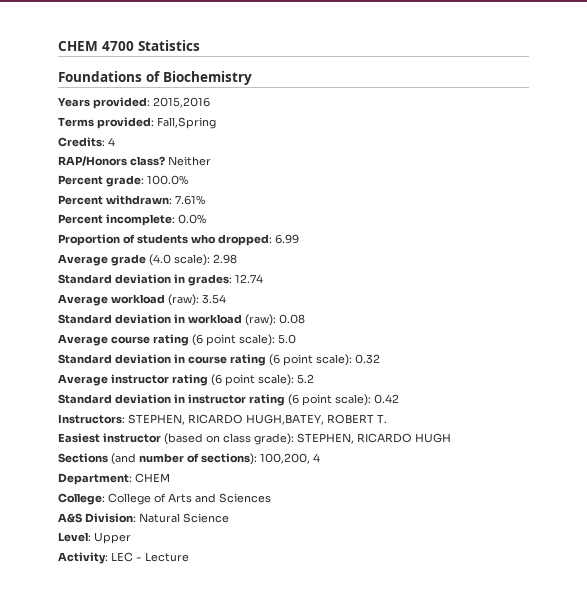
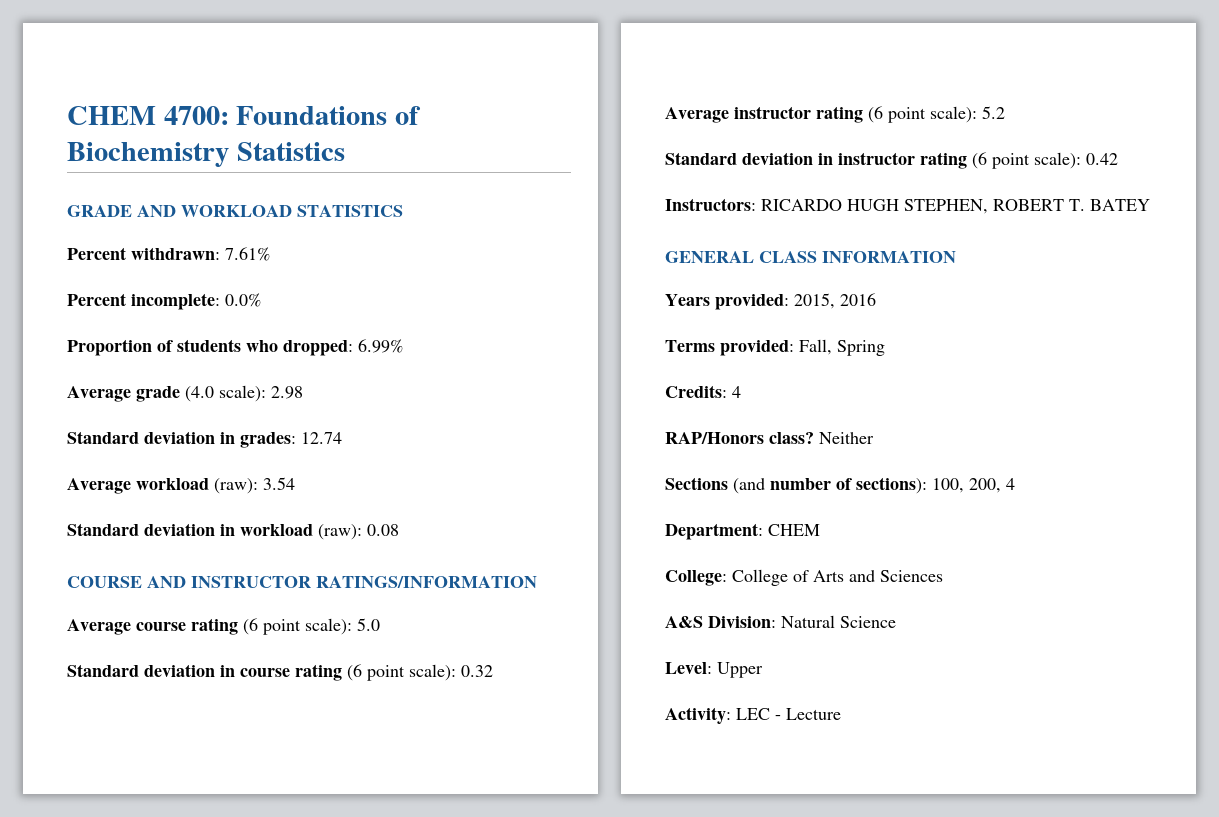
- CHEM 4700 Statistics
- Foundations of Biochemistry
- Years provided: 2015,2016
- Terms provided: Fall,Spring
- Credits: 4
- RAP/Honors class? Neither
- Percent grade: 100.0%
+ CHEM 4700: Foundations of Biochemistry Statistics
+ GRADE AND WORKLOAD STATISTICS
- Proportion of students who dropped: 6.99
+ Proportion of students who dropped: 6.99%
+ COURSE AND INSTRUCTOR RATINGS/INFORMATION
- Instructors: STEPHEN, RICARDO HUGH,BATEY, ROBERT T.
- Easiest instructor (based on class grade): STEPHEN, RICARDO HUGH
+ Instructors: RICARDO HUGH STEPHEN, ROBERT T. BATEY
+ GENERAL CLASS INFORMATION
+ Years provided: 2015, 2016
+ Terms provided: Fall, Spring
+ Credits: 4
+ RAP/Honors class? Neither
- Sections (and number of sections): 100,200, 4
+ Sections (and number of sections): 100, 200, 4

